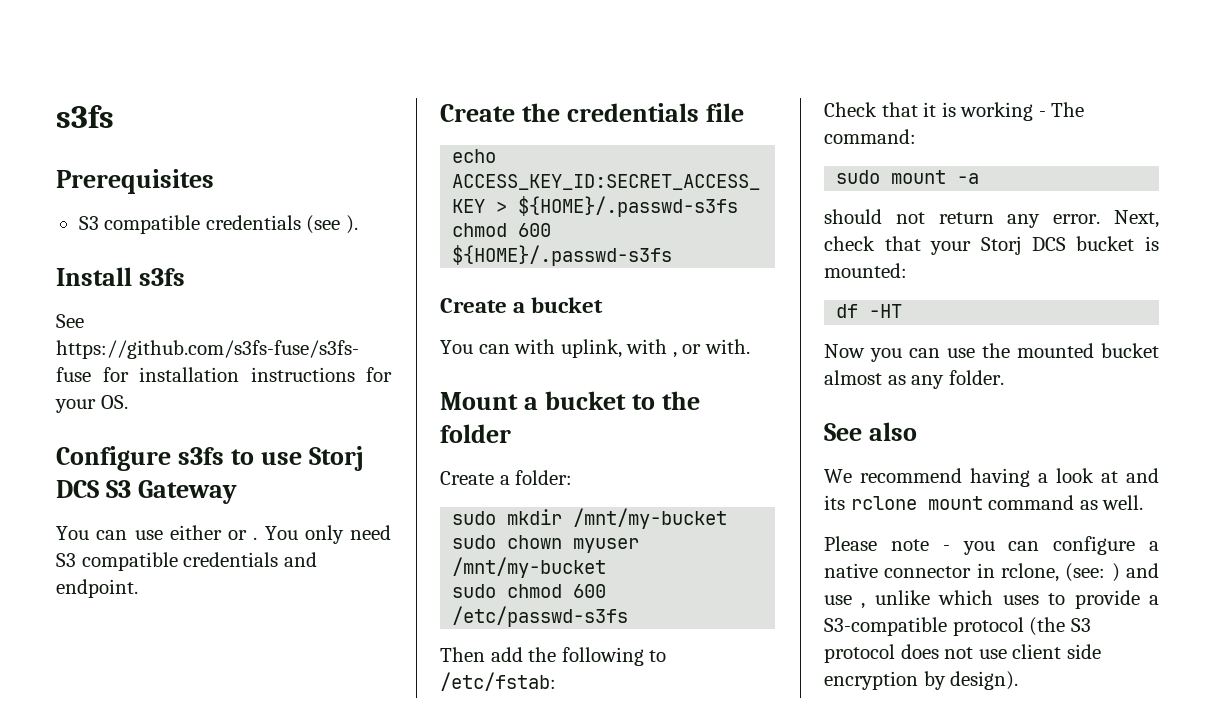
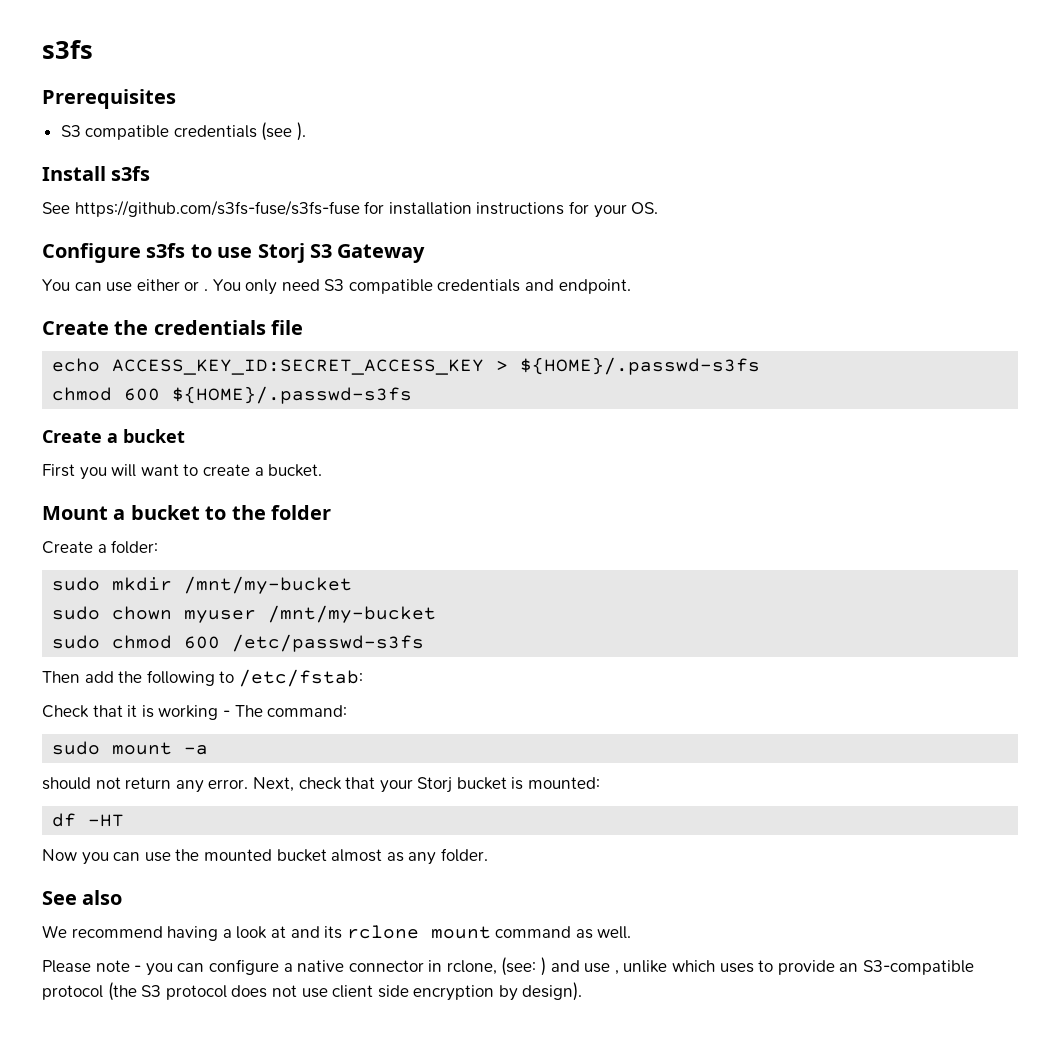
- Configure s3fs to use Storj DCS S3 Gateway
+ Configure s3fs to use Storj S3 Gateway
- You can with uplink, with , or with.
+ First you will want to create a bucket.
- Next, check that your Storj DCS bucket is mounted:
+ Next, check that your Storj bucket is mounted:
- Please note - you can configure a native connector in rclone, (see: ) and use , unlike which uses to provide a S3-compatible protocol (the S3 protocol does not use client side encryption by design).
+ Please note - you can configure a native connector in rclone, (see: ) and use , unlike which uses to provide an S3-compatible protocol (the S3 protocol does not use client side encryption by design).

